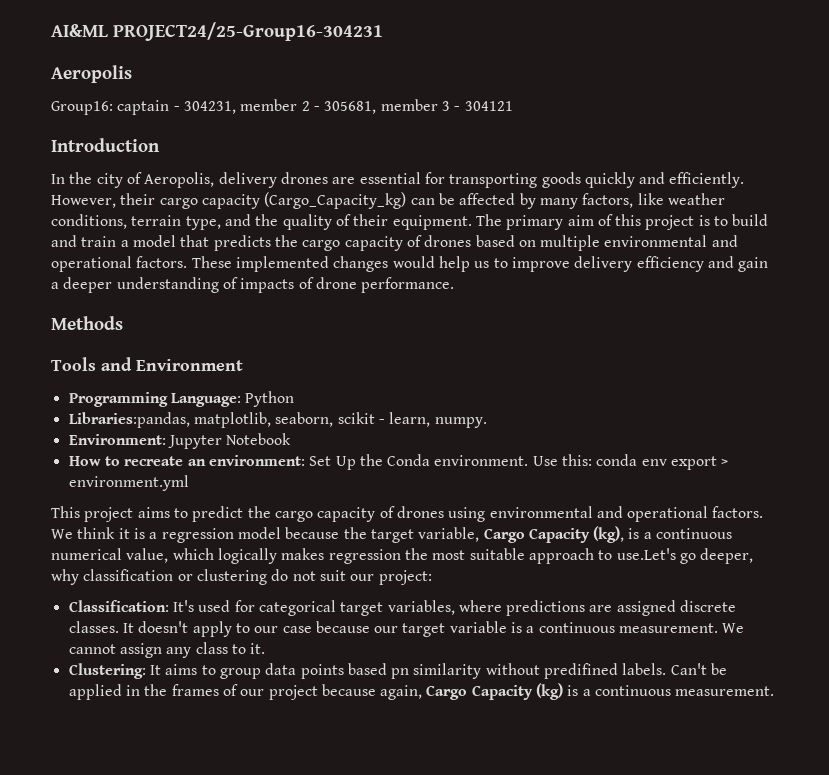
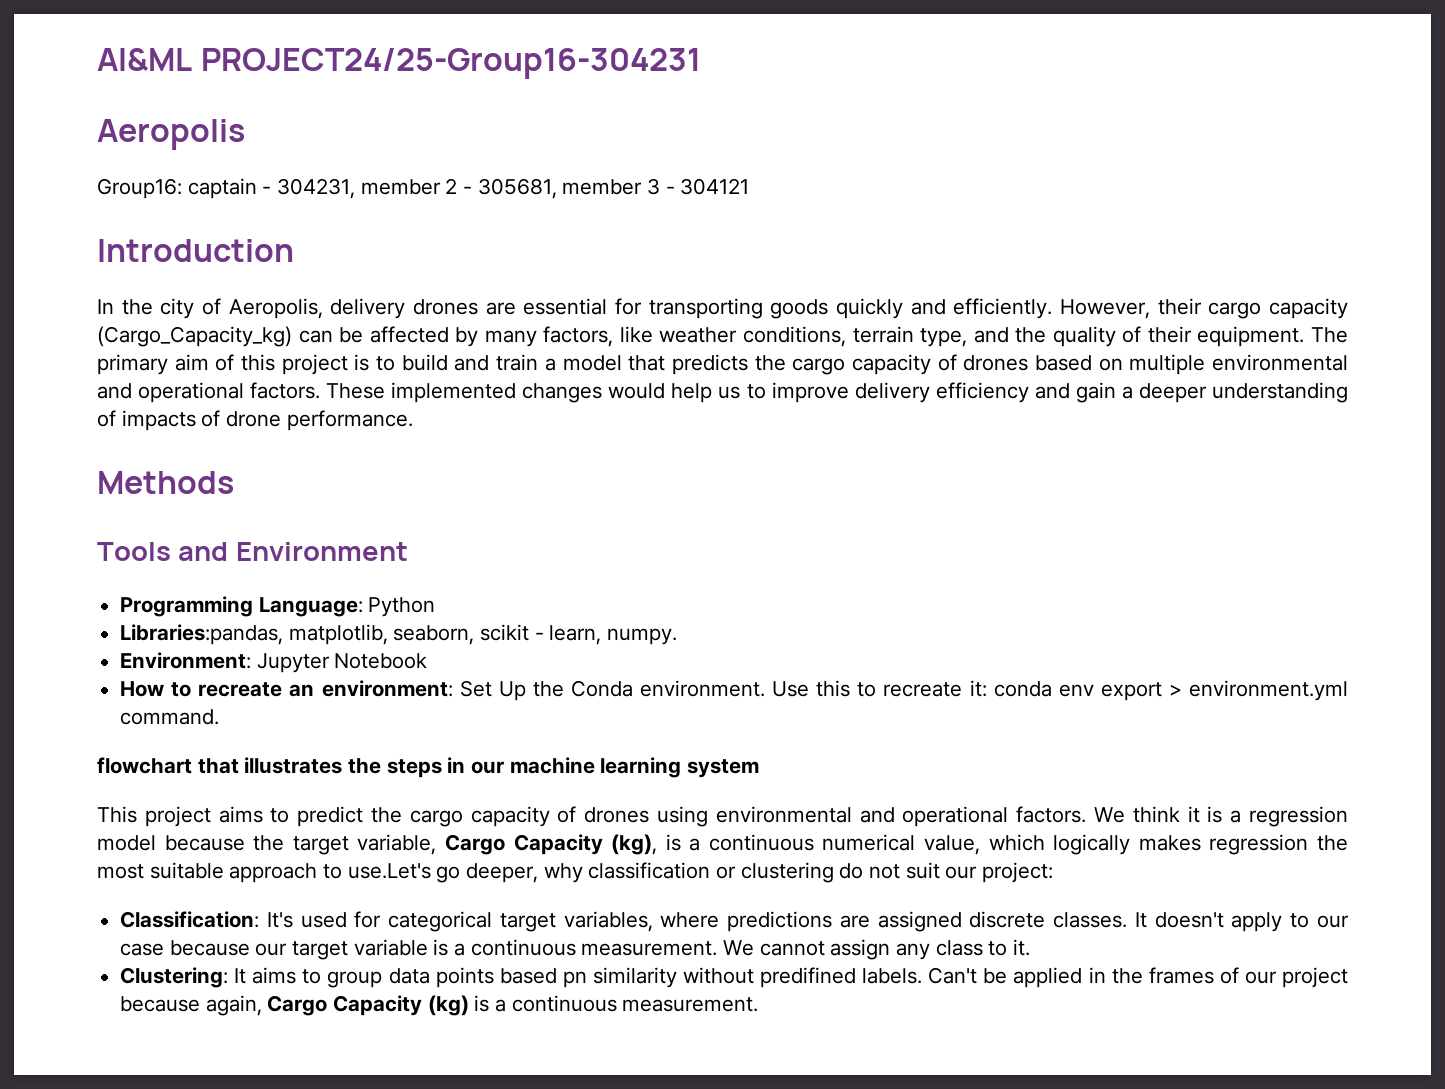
- Use this: conda env export > environment.yml
+ Use this to recreate it: conda env export > environment.yml command.
+ flowchart that illustrates the steps in our machine learning system

